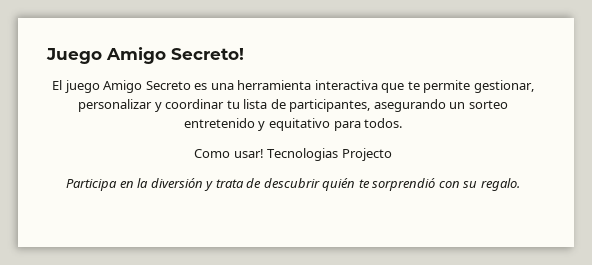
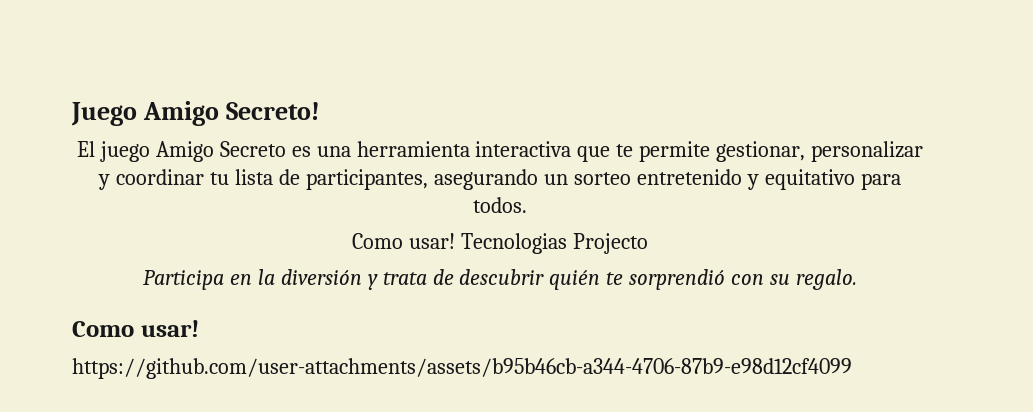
  Participa en la diversión y trata de descubrir quién te sorprendió con su regalo.
+ Como usar!
+ https://github.com/user-attachments/assets/b95b46cb-a344-4706-87b9-e98d12cf4099

